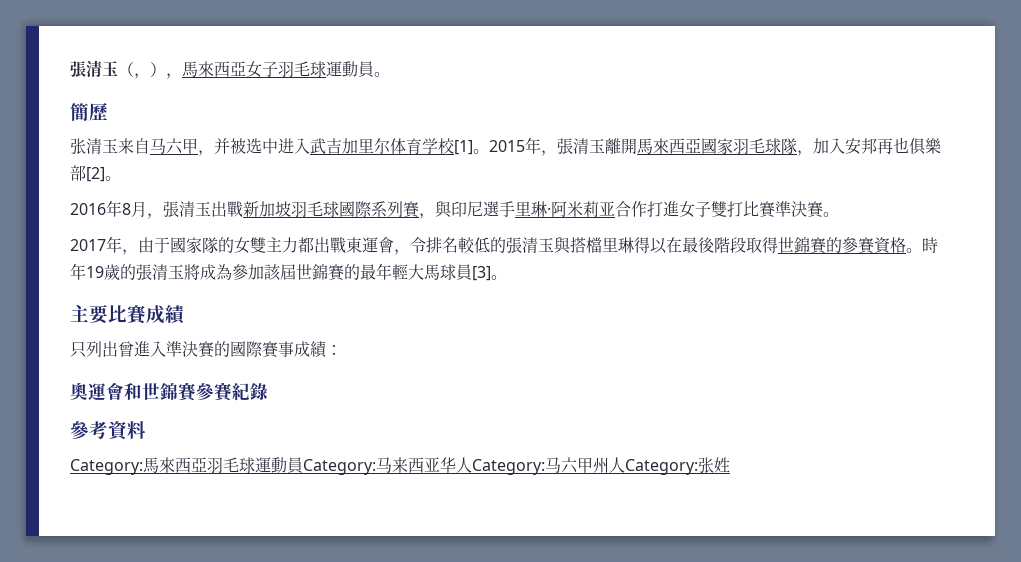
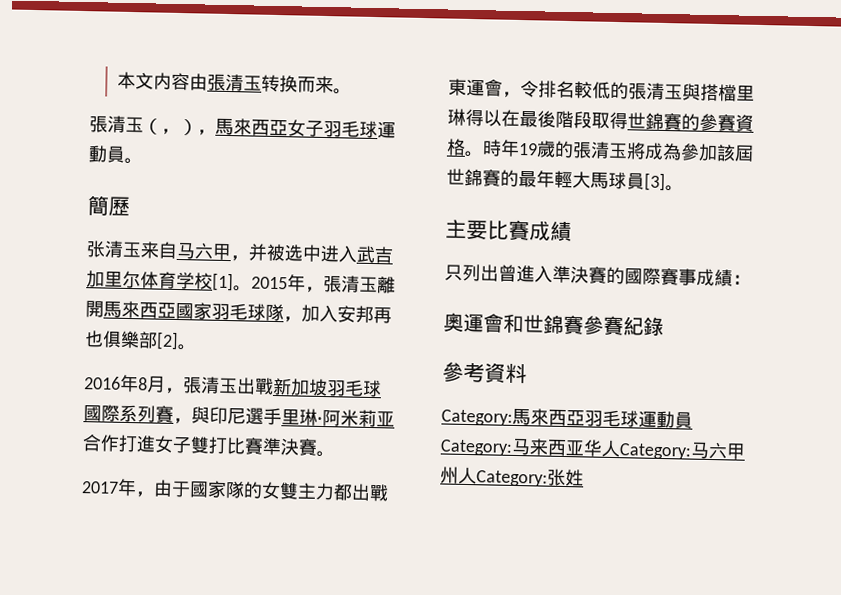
+ 本文内容由張清玉转换而来。

